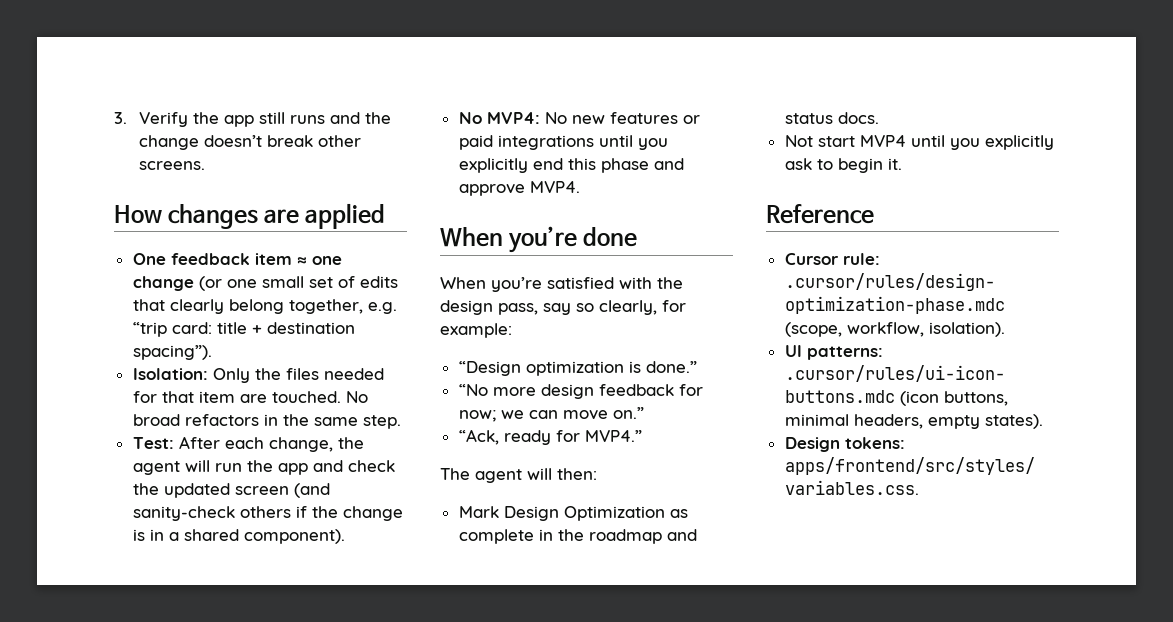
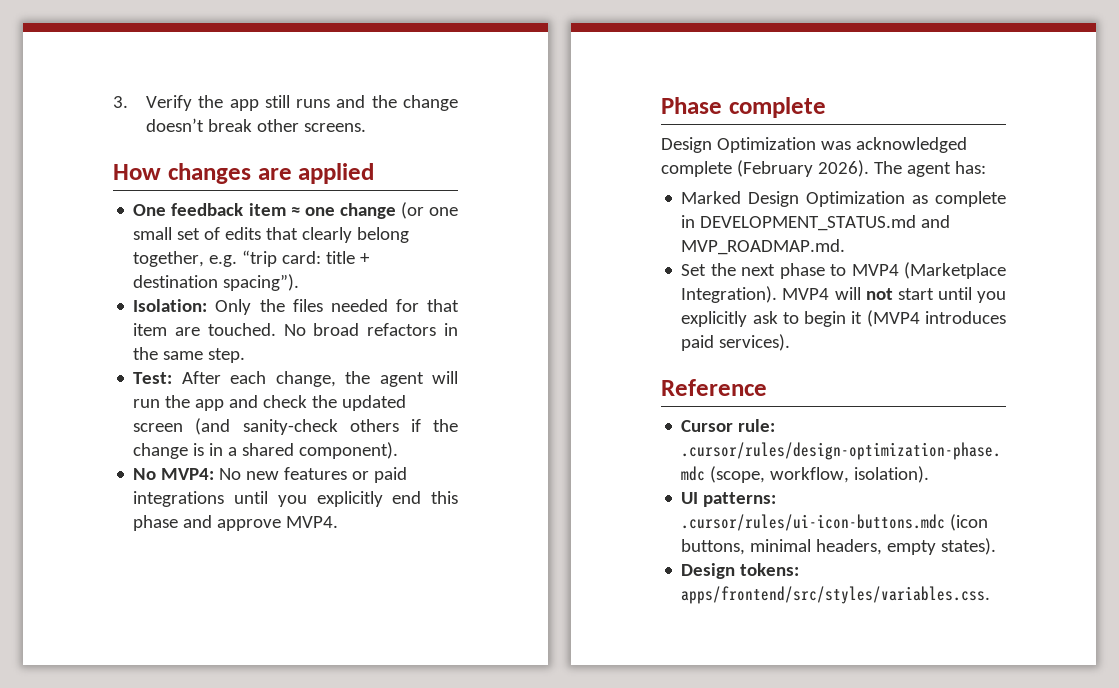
- When you’re done
- When you’re satisfied with the design pass, say so clearly, for example:
- “Design optimization is done.”
- “No more design feedback for now; we can move on.”
- “Ack, ready for MVP4.”
- The agent will then:
- Mark Design Optimization as complete in the roadmap and status docs.
- Not start MVP4 until you explicitly ask to begin it.
+ Phase complete
+ Design Optimization was acknowledged complete (February 2026). The agent has:
+ Marked Design Optimization as complete in DEVELOPMENT_STATUS.md and MVP_ROADMAP.md.
+ Set the next phase to MVP4 (Marketplace Integration). MVP4 will not start until you explicitly ask to begin it (MVP4 introduces paid services).

